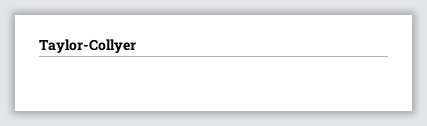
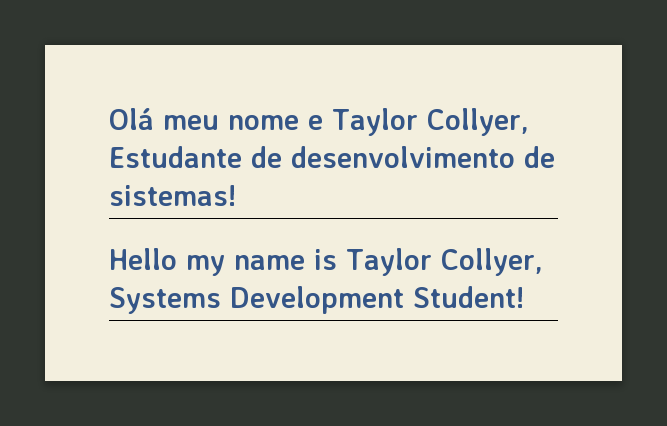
- Taylor-Collyer
+ Olá meu nome e Taylor Collyer, Estudante de desenvolvimento de sistemas!
+ Hello my name is Taylor Collyer, Systems Development Student!

